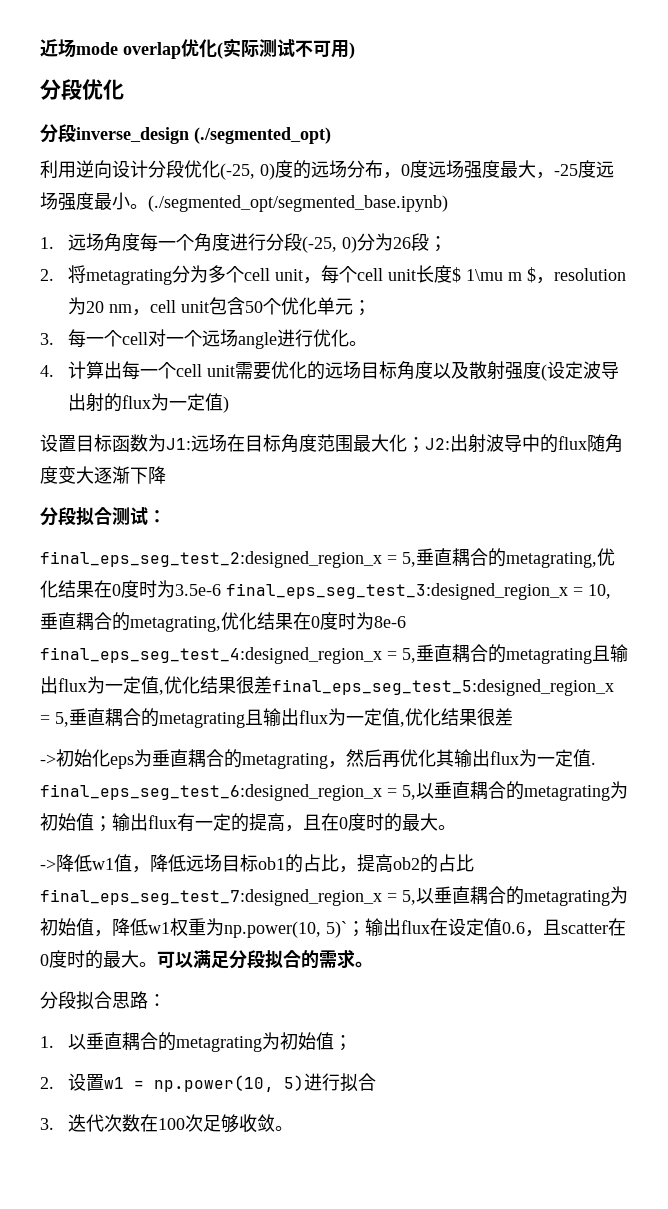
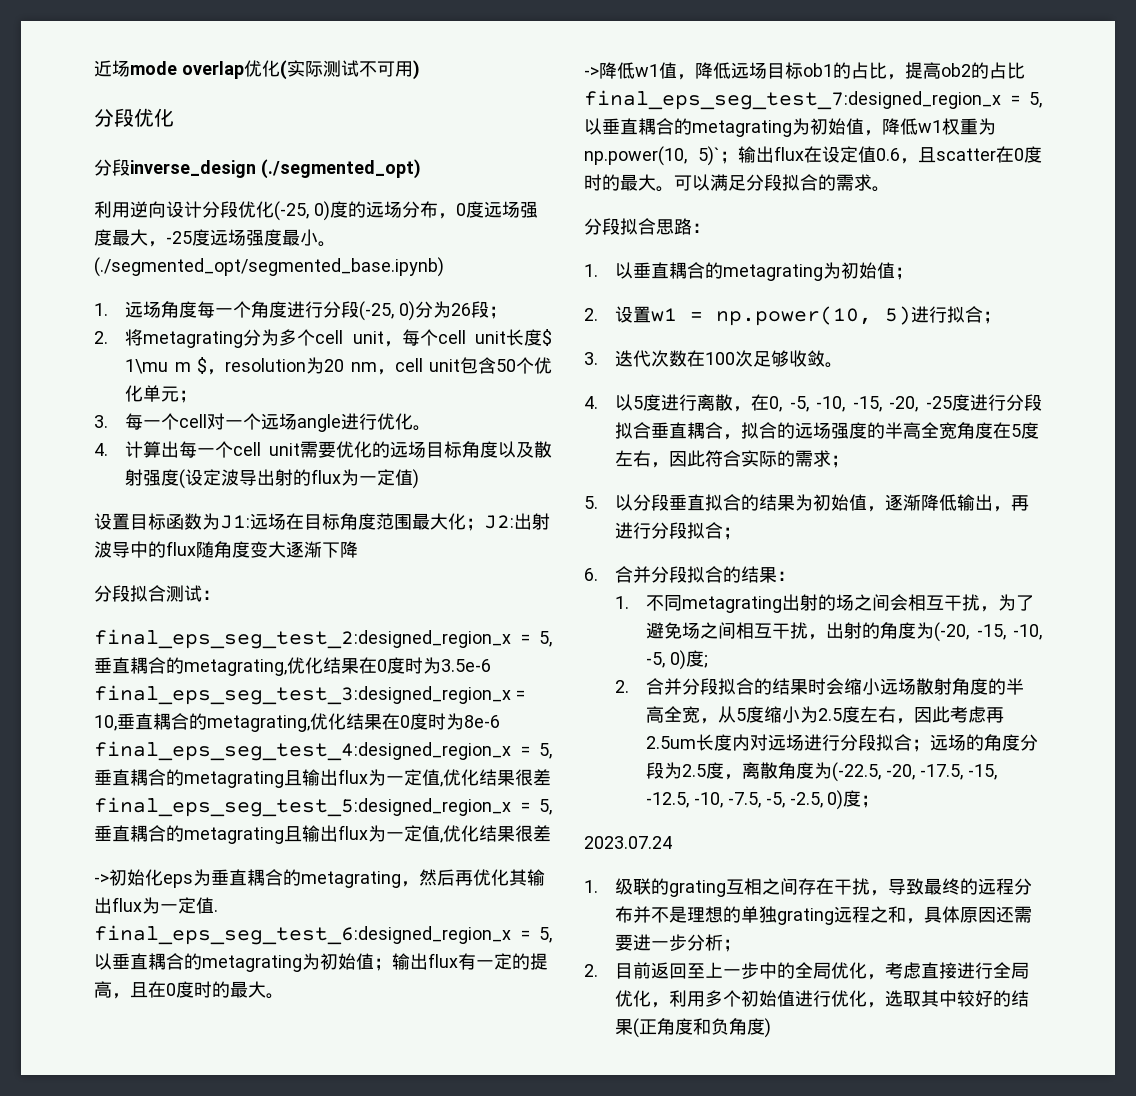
- 2.设置w1 = np.power(10, 5)进行拟合
+ 2.设置w1 = np.power(10, 5)进行拟合；
+ 4.以5度进行离散，在0, -5, -10, -15, -20, -25度进行分段拟合垂直耦合，拟合的远场强度的半高全宽角度在5度左右，因此符合实际的需求；
+ 5.以分段垂直拟合的结果为初始值，逐渐降低输出，再进行分段拟合；
+ 6.合并分段拟合的结果：
+ 1.不同metagrating出射的场之间会相互干扰，为了避免场之间相互干扰，出射的角度为(-20, -15, -10, -5, 0)度;
+ 2.合并分段拟合的结果时会缩小远场散射角度的半高全宽，从5度缩小为2.5度左右，因此考虑再2.5um长度内对远场进行分段拟合；远场的角度分段为2.5度，离散角度为(-22.5, -20, -17.5, -15, -12.5, -10, -7.5, -5, -2.5, 0)度；
+ 2023.07.24
+ 1.级联的grating互相之间存在干扰，导致最终的远程分布并不是理想的单独grating远程之和，具体原因还需要进一步分析；
+ 2.目前返回至上一步中的全局优化，考虑直接进行全局优化，利用多个初始值进行优化，选取其中较好的结果(正角度和负角度)

